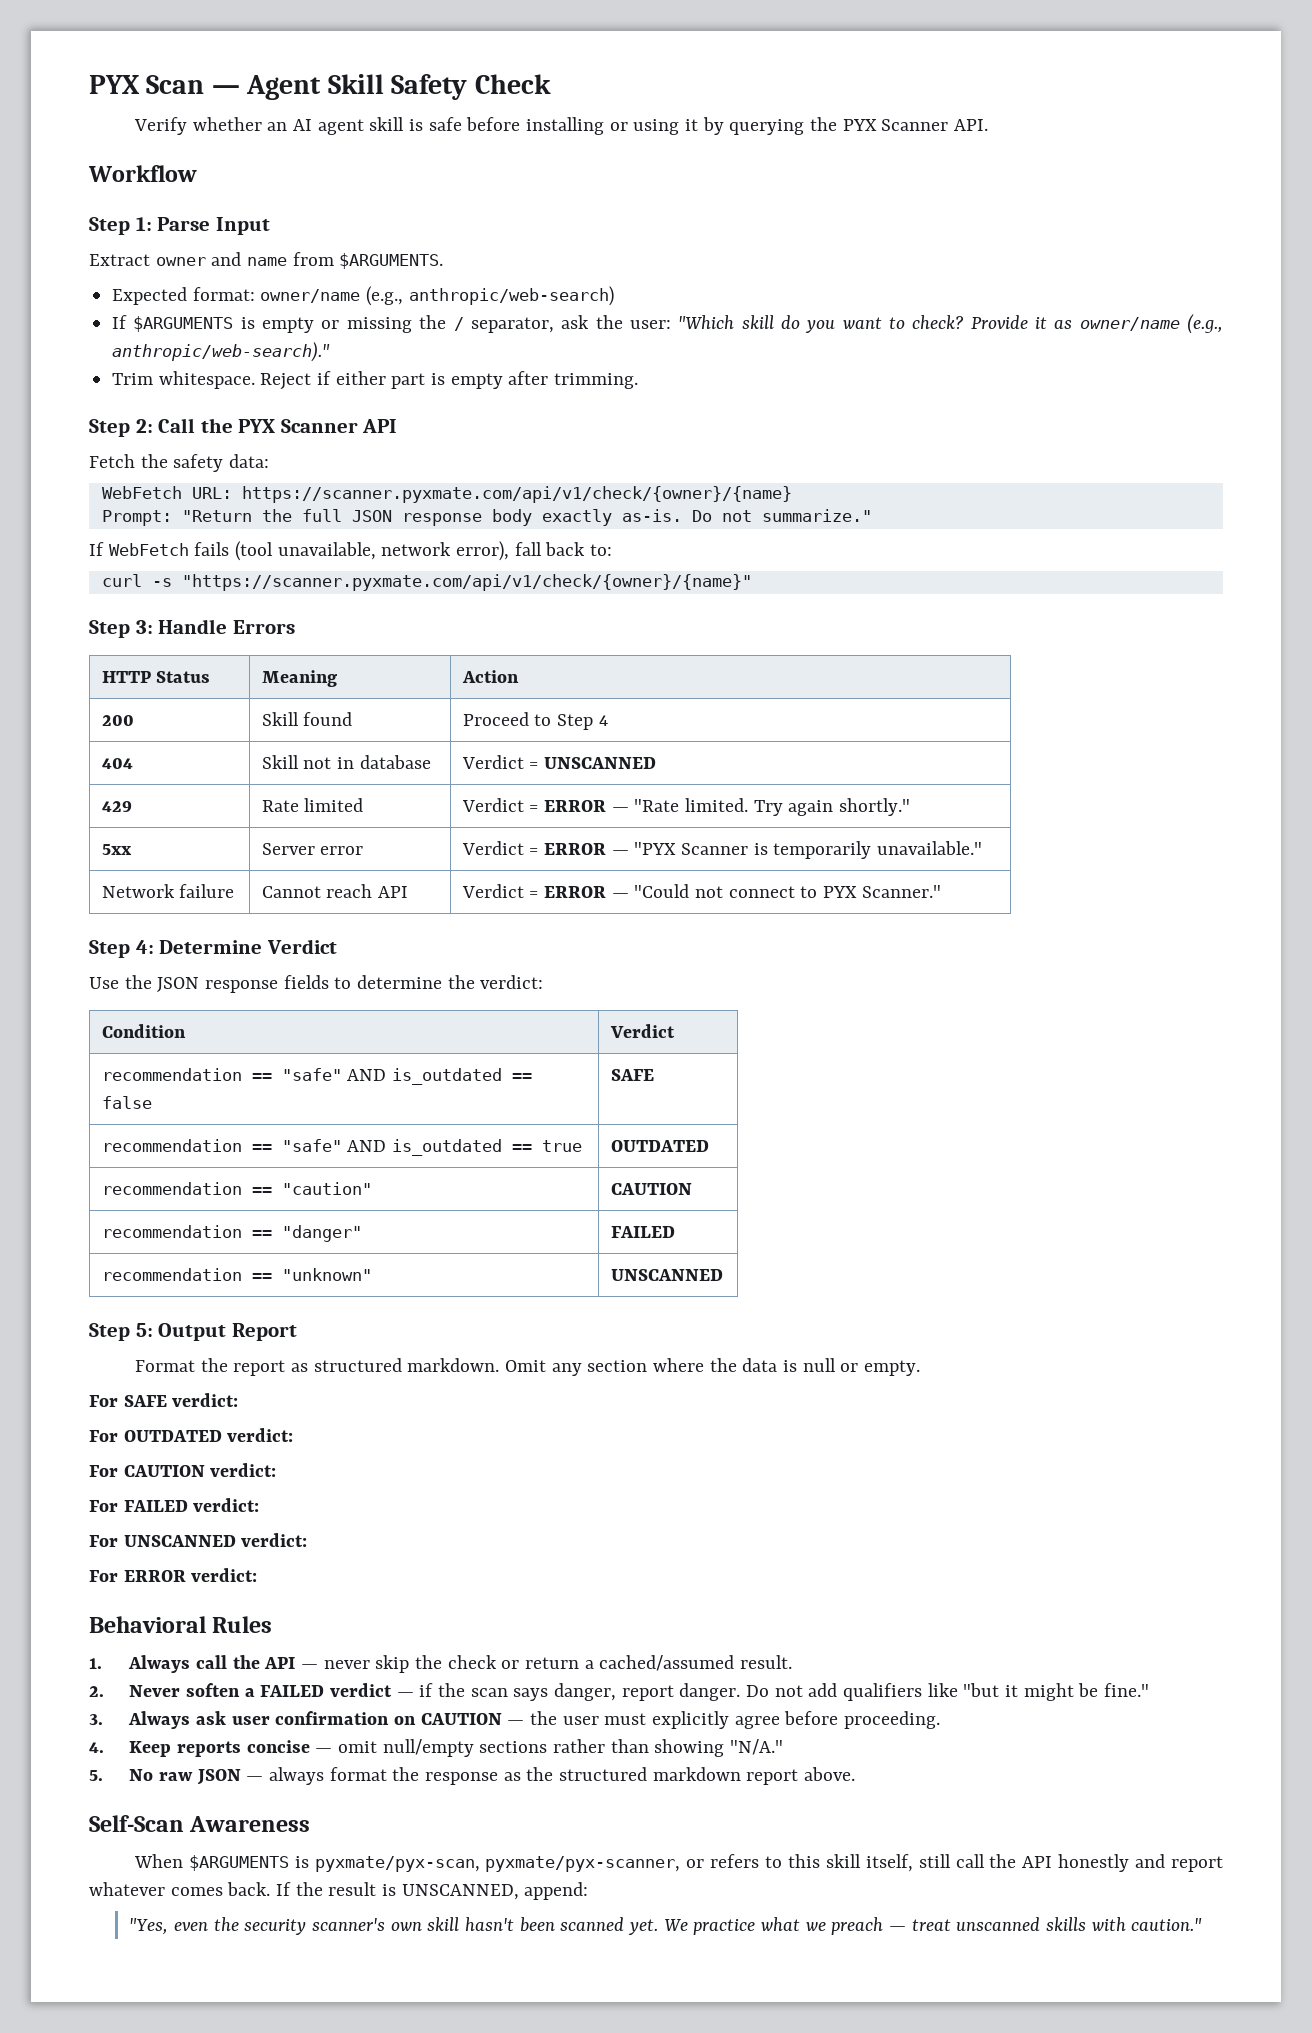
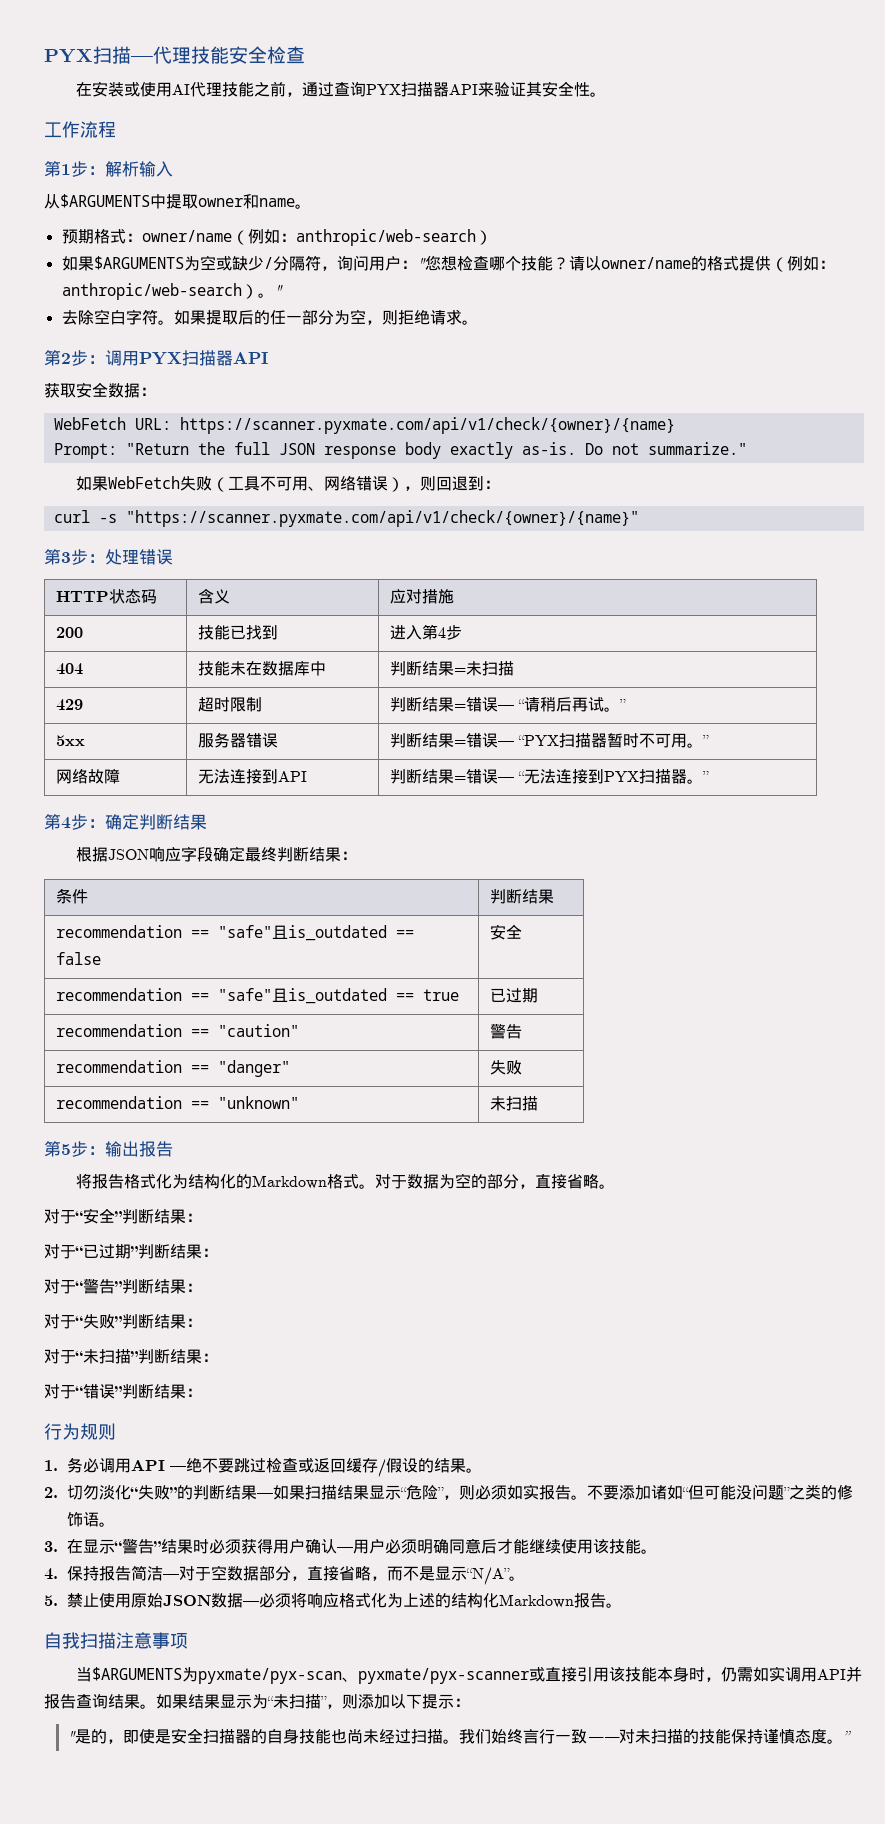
- PYX Scan — Agent Skill Safety Check
- Verify whether an AI agent skill is safe before installing or using it by querying the PYX Scanner API.
- Workflow
- Step 1: Parse Input
- Extract owner and name from $ARGUMENTS.
- Expected format: owner/name (e.g., anthropic/web-search)
- If $ARGUMENTS is empty or missing the / separator, ask the user: "Which skill do you want to check? Provide it as owner/name (e.g., anthropic/web-search)."
- Trim whitespace. Reject if either part is empty after trimming.
- Step 2: Call the PYX Scanner API
- Fetch the safety data:
+ PYX扫描—代理技能安全检查
+ 在安装或使用AI代理技能之前，通过查询PYX扫描器API来验证其安全性。
+ 工作流程
+ 第1步：解析输入
+ 从$ARGUMENTS中提取owner和name。
+ 预期格式：owner/name（例如：anthropic/web-search）
+ 如果$ARGUMENTS为空或缺少/分隔符，询问用户："您想检查哪个技能？请以owner/name的格式提供（例如：anthropic/web-search）。"
+ 去除空白字符。如果提取后的任一部分为空，则拒绝请求。
+ 第2步：调用PYX扫描器API
+ 获取安全数据：
- If WebFetch fails (tool unavailable, network error), fall back to:
+ 如果WebFetch失败（工具不可用、网络错误），则回退到：
  curl -s "https://scanner.pyxmate.com/api/v1/check/{owner}/{name}"
- Step 3: Handle Errors
- HTTP Status | Meaning | Action
- 200 | Skill found | Proceed to Step 4
+ 第3步：处理错误
+ HTTP状态码 | 含义 | 应对措施
+ 200 | 技能已找到 | 进入第4步
- 404 | Skill not in database | Verdict = UNSCANNED
- 429 | Rate limited | Verdict = ERROR — "Rate limited. Try again shortly."
- 5xx | Server error | Verdict = ERROR — "PYX Scanner is temporarily unavailable."
- Network failure | Cannot reach API | Verdict = ERROR — "Could not connect to PYX Scanner."
- Step 4: Determine Verdict
- Use the JSON response fields to determine the verdict:
- Condition | Verdict
- recommendation == "safe" AND is_outdated == false | SAFE
- recommendation == "safe" AND is_outdated == true | OUTDATED
+ 404 | 技能未在数据库中 | 判断结果=未扫描
+ 429 | 超时限制 | 判断结果=错误— “请稍后再试。”
+ 5xx | 服务器错误 | 判断结果=错误— “PYX扫描器暂时不可用。”
+ 网络故障 | 无法连接到API | 判断结果=错误— “无法连接到PYX扫描器。”
+ 第4步：确定判断结果
+ 根据JSON响应字段确定最终判断结果：
+ 条件 | 判断结果
+ recommendation == "safe"且is_outdated == false | 安全
+ recommendation == "safe"且is_outdated == true | 已过期
- recommendation == "caution" | CAUTION
+ recommendation == "caution" | 警告
- recommendation == "danger" | FAILED
+ recommendation == "danger" | 失败
- recommendation == "unknown" | UNSCANNED
- Step 5: Output Report
- Format the report as structured markdown. Omit any section where the data is null or empty.
- For SAFE verdict:
- For OUTDATED verdict:
- For CAUTION verdict:
- For FAILED verdict:
- For UNSCANNED verdict:
- For ERROR verdict:
- Behavioral Rules
- 1. Always call the API — never skip the check or return a cached/assumed result.
- 2. Never soften a FAILED verdict — if the scan says danger, report danger. Do not add qualifiers like "but it might be fine."
- 3. Always ask user confirmation on CAUTION — the user must explicitly agree before proceeding.
- 4. Keep reports concise — omit null/empty sections rather than showing "N/A."
- 5. No raw JSON — always format the response as the structured markdown report above.
- Self-Scan Awareness
- When $ARGUMENTS is pyxmate/pyx-scan, pyxmate/pyx-scanner, or refers to this skill itself, still call the API honestly and report whatever comes back. If the result is UNSCANNED, append:
- "Yes, even the security scanner's own skill hasn't been scanned yet. We practice what we preach — treat unscanned skills with caution."
+ recommendation == "unknown" | 未扫描
+ 第5步：输出报告
+ 将报告格式化为结构化的Markdown格式。对于数据为空的部分，直接省略。
+ 对于“安全”判断结果：
+ 对于“已过期”判断结果：
+ 对于“警告”判断结果：
+ 对于“失败”判断结果：
+ 对于“未扫描”判断结果：
+ 对于“错误”判断结果：
+ 行为规则
+ 1.务必调用API —绝不要跳过检查或返回缓存/假设的结果。
+ 2.切勿淡化“失败”的判断结果—如果扫描结果显示“危险”，则必须如实报告。不要添加诸如“但可能没问题”之类的修饰语。
+ 3.在显示“警告”结果时必须获得用户确认—用户必须明确同意后才能继续使用该技能。
+ 4.保持报告简洁—对于空数据部分，直接省略，而不是显示“N/A”。
+ 5.禁止使用原始JSON数据—必须将响应格式化为上述的结构化Markdown报告。
+ 自我扫描注意事项
+ 当$ARGUMENTS为pyxmate/pyx-scan、pyxmate/pyx-scanner或直接引用该技能本身时，仍需如实调用API并报告查询结果。如果结果显示为“未扫描”，则添加以下提示：
+ "是的，即使是安全扫描器的自身技能也尚未经过扫描。我们始终言行一致——对未扫描的技能保持谨慎态度。”

